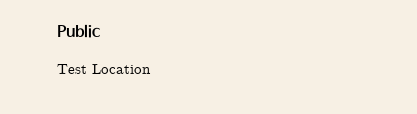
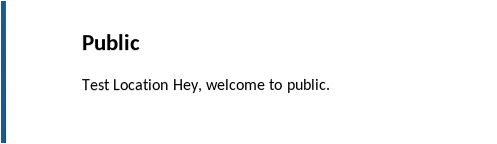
- Test Location
+ Test Location Hey, welcome to public.

